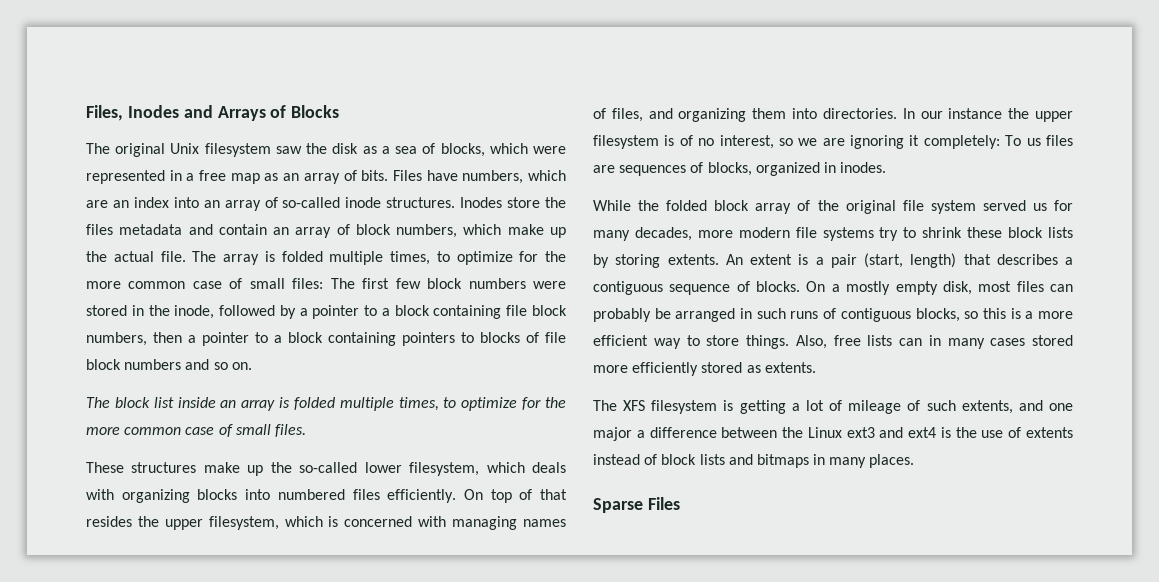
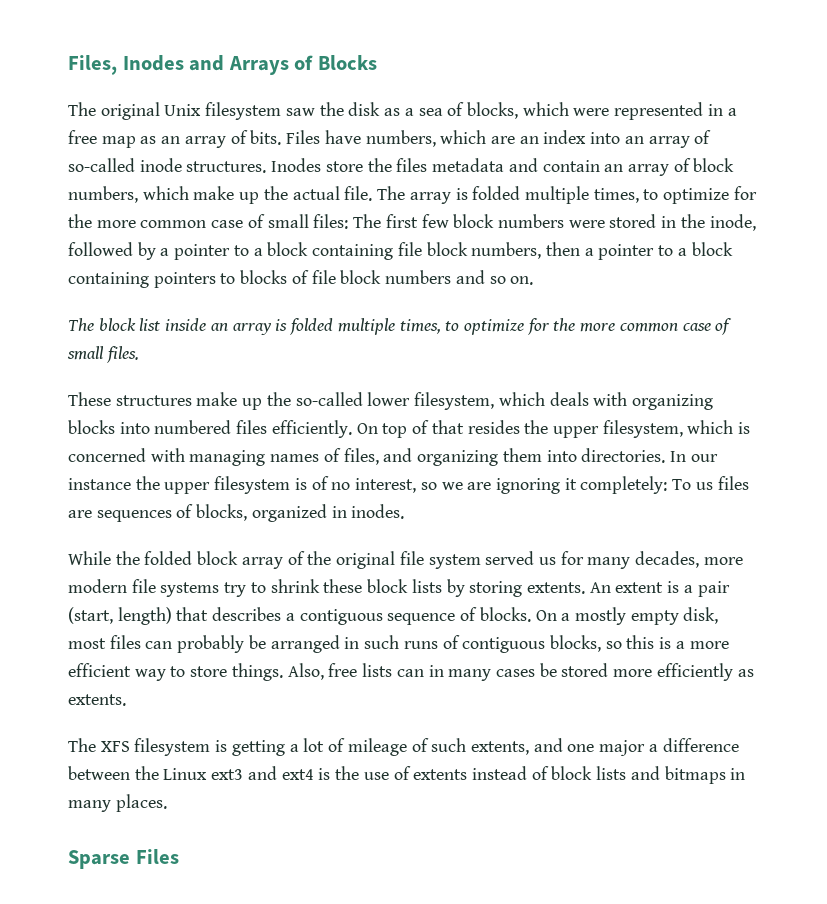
- Also, free lists can in many cases stored more efficiently stored as extents.
+ Also, free lists can in many cases be stored more efficiently as extents.

